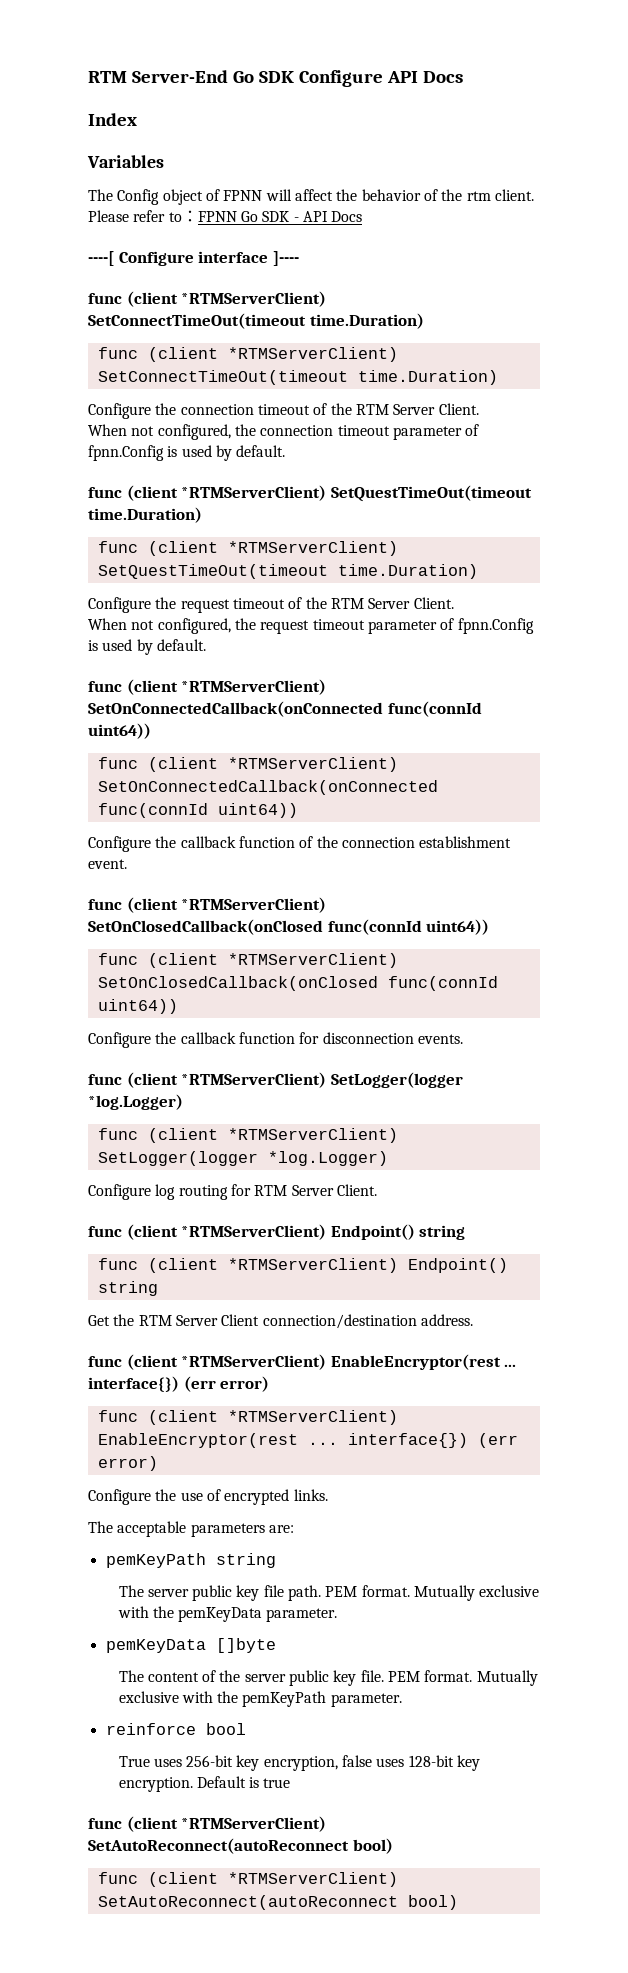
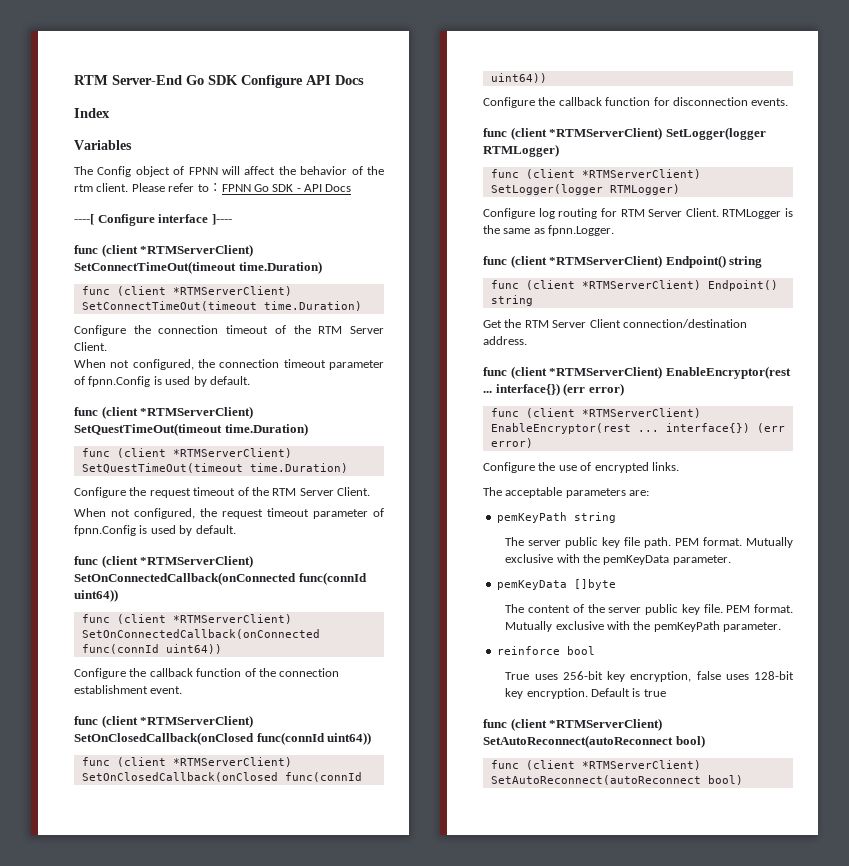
  Configure the callback function for disconnection events.
- func (client *RTMServerClient) SetLogger(logger *log.Logger)
- func (client *RTMServerClient) SetLogger(logger *log.Logger)
+ func (client *RTMServerClient) SetLogger(logger RTMLogger)
+ func (client *RTMServerClient) SetLogger(logger RTMLogger)
+ RTMLogger is the same as fpnn.Logger.

